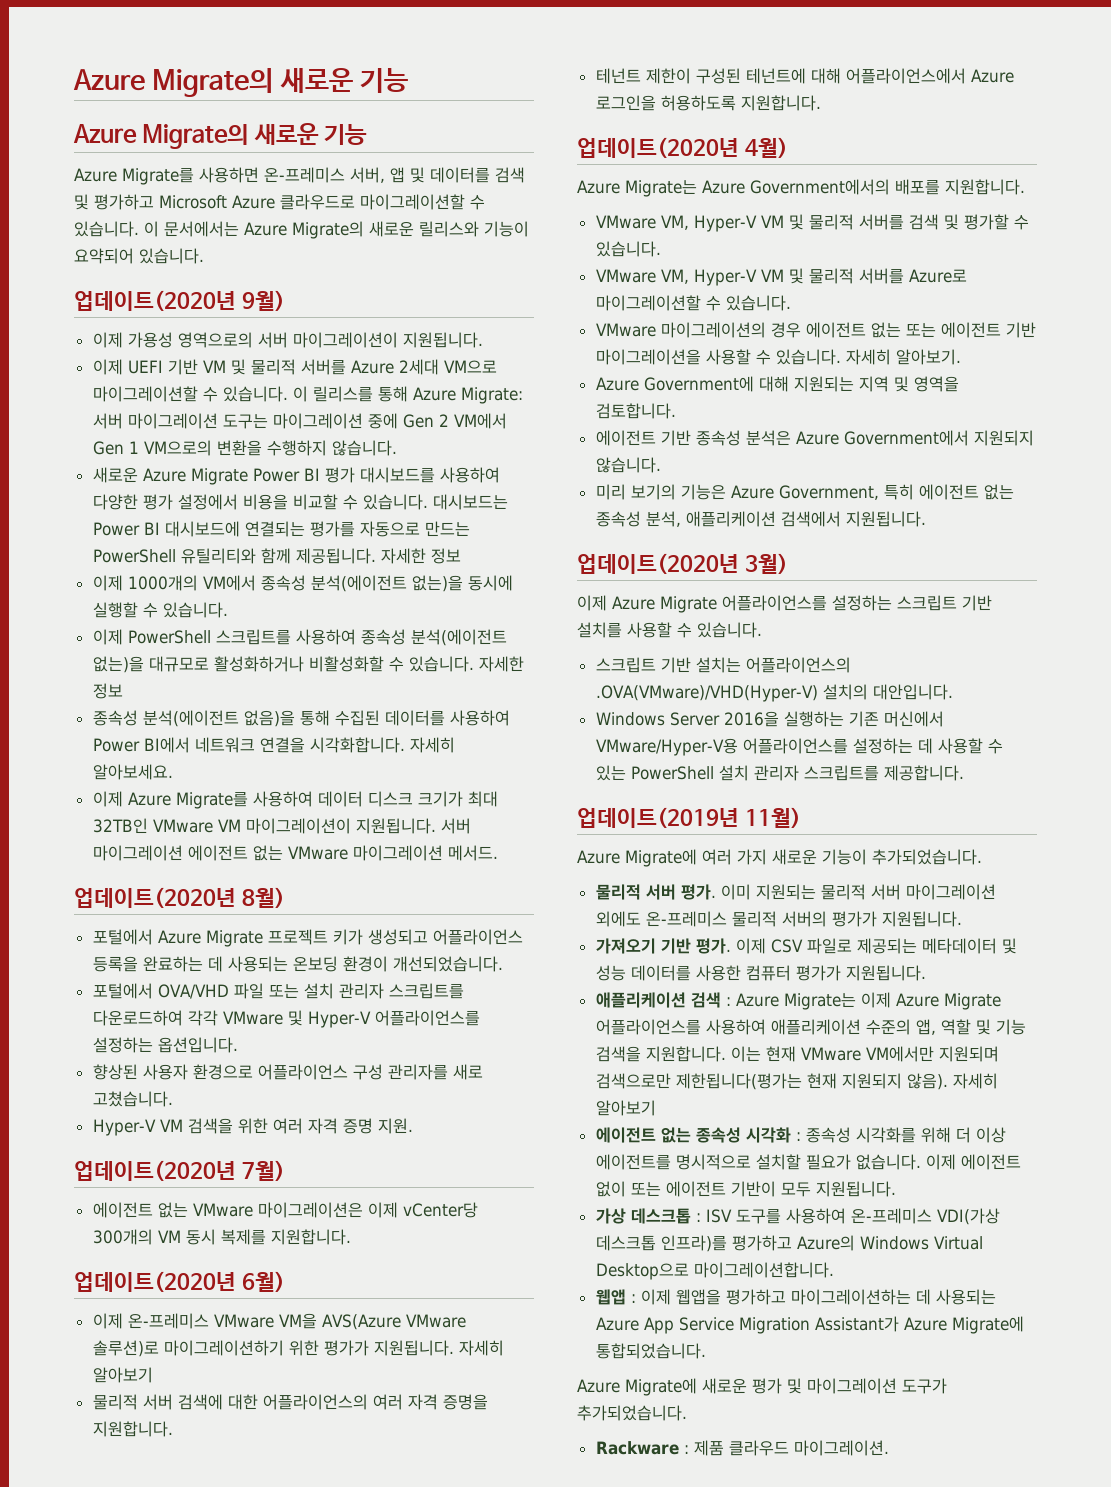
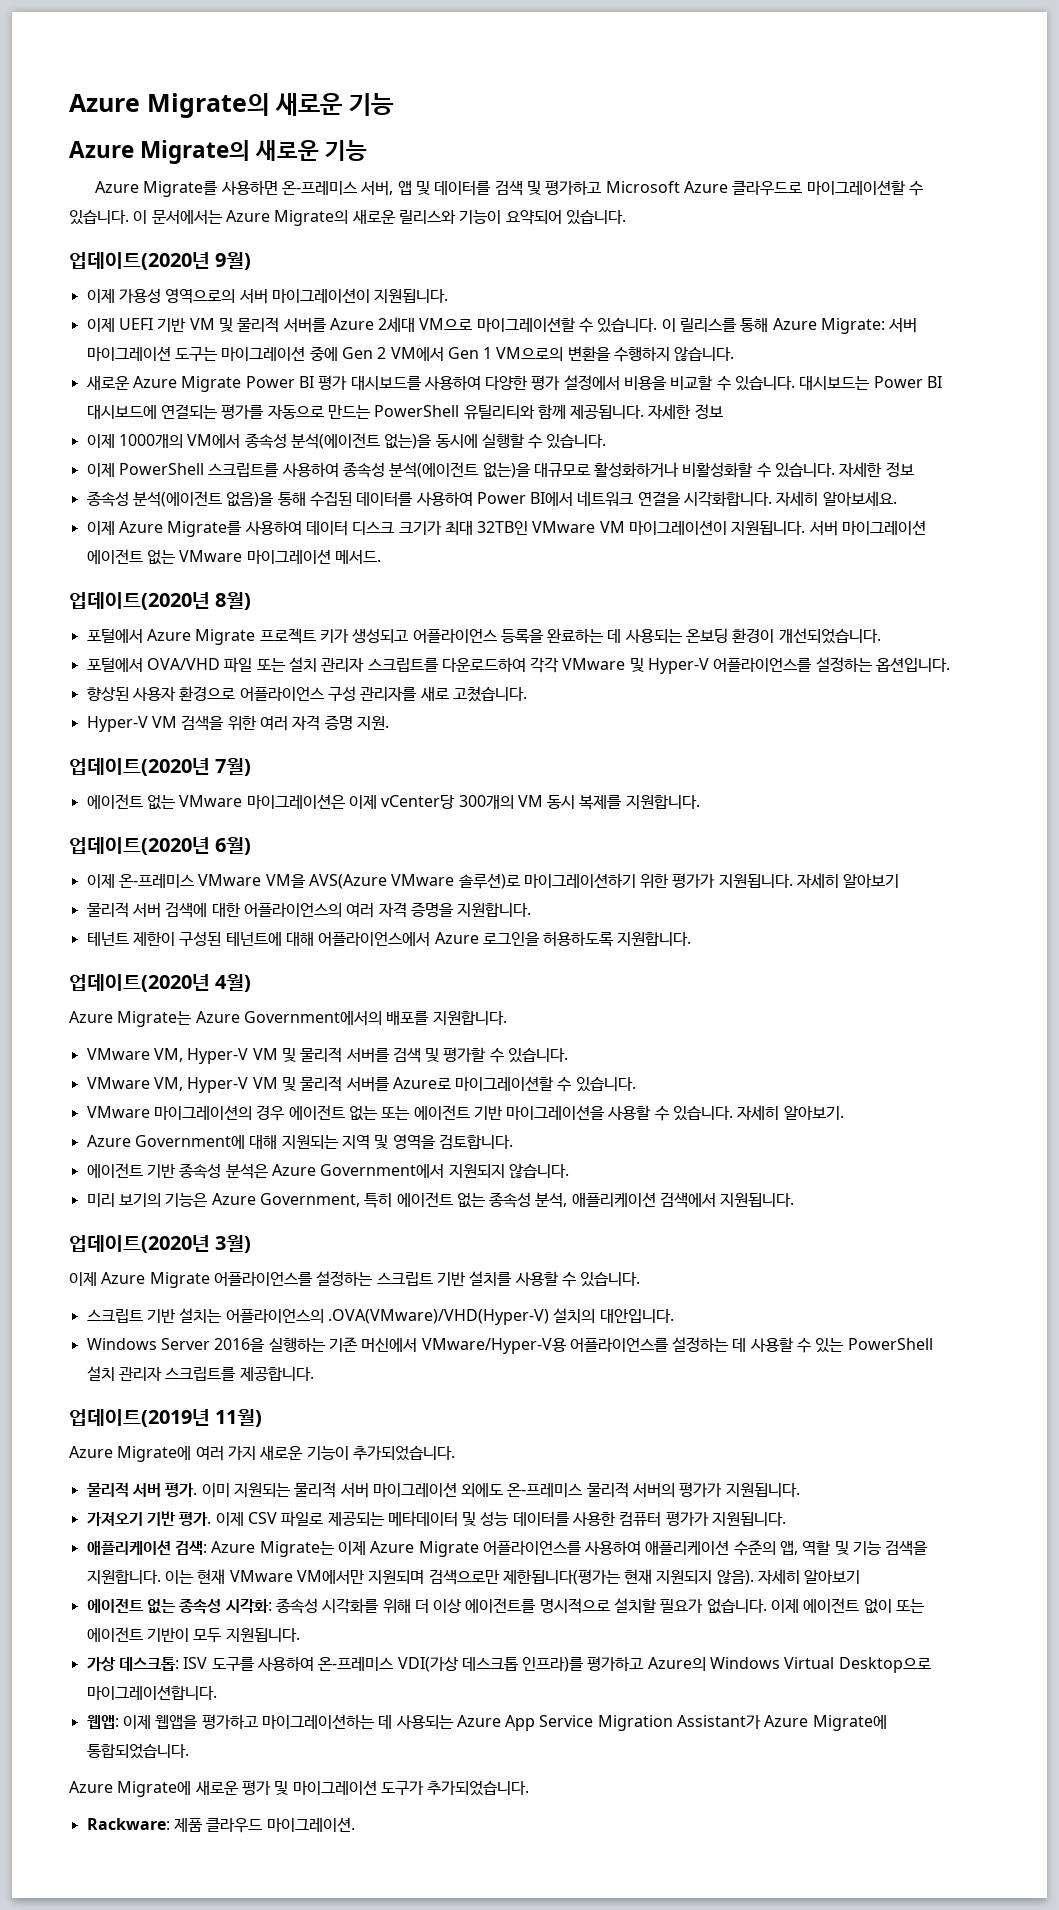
- 애플리케이션 검색 : Azure Migrate는 이제 Azure Migrate 어플라이언스를 사용하여 애플리케이션 수준의 앱, 역할 및 기능 검색을 지원합니다.
+ 애플리케이션 검색: Azure Migrate는 이제 Azure Migrate 어플라이언스를 사용하여 애플리케이션 수준의 앱, 역할 및 기능 검색을 지원합니다.
- 에이전트 없는 종속성 시각화 : 종속성 시각화를 위해 더 이상 에이전트를 명시적으로 설치할 필요가 없습니다.
+ 에이전트 없는 종속성 시각화: 종속성 시각화를 위해 더 이상 에이전트를 명시적으로 설치할 필요가 없습니다.
- 가상 데스크톱 : ISV 도구를 사용하여 온-프레미스 VDI(가상 데스크톱 인프라)를 평가하고 Azure의 Windows Virtual Desktop으로 마이그레이션합니다.
+ 가상 데스크톱: ISV 도구를 사용하여 온-프레미스 VDI(가상 데스크톱 인프라)를 평가하고 Azure의 Windows Virtual Desktop으로 마이그레이션합니다.
- 웹앱 : 이제 웹앱을 평가하고 마이그레이션하는 데 사용되는 Azure App Service Migration Assistant가 Azure Migrate에 통합되었습니다.
+ 웹앱: 이제 웹앱을 평가하고 마이그레이션하는 데 사용되는 Azure App Service Migration Assistant가 Azure Migrate에 통합되었습니다.
- Rackware : 제품 클라우드 마이그레이션.
+ Rackware: 제품 클라우드 마이그레이션.

